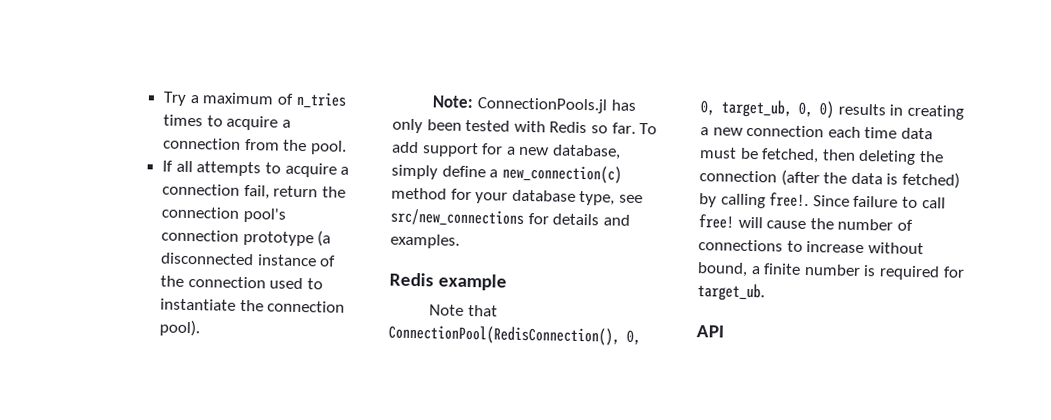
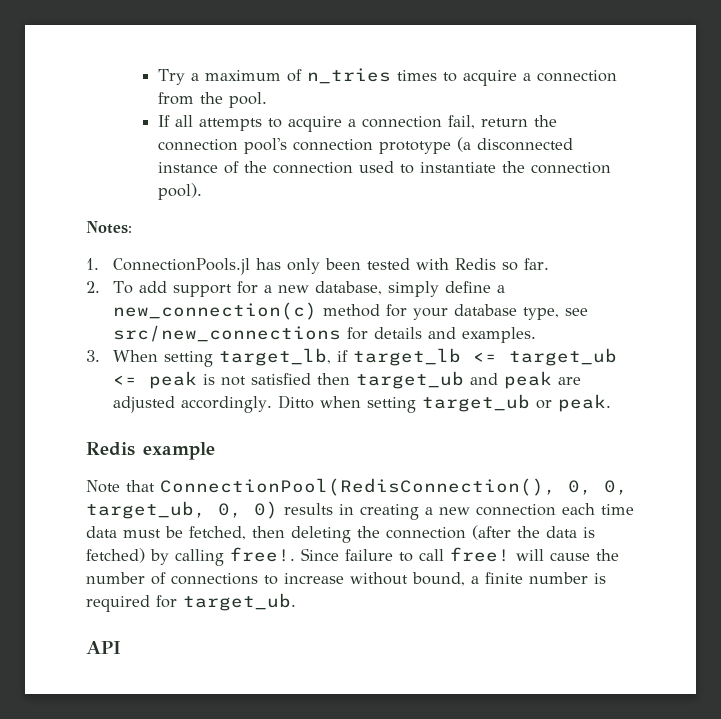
- Note: ConnectionPools.jl has only been tested with Redis so far. To add support for a new database, simply define a new_connection(c) method for your database type, see src/new_connections for details and examples.
+ Notes:
+ 1. ConnectionPools.jl has only been tested with Redis so far.
+ 2. To add support for a new database, simply define a new_connection(c) method for your database type, see src/new_connections for details and examples.
+ 3. When setting target_lb, if target_lb <= target_ub <= peak is not satisfied then target_ub and peak are adjusted accordingly. Ditto when setting target_ub or peak.

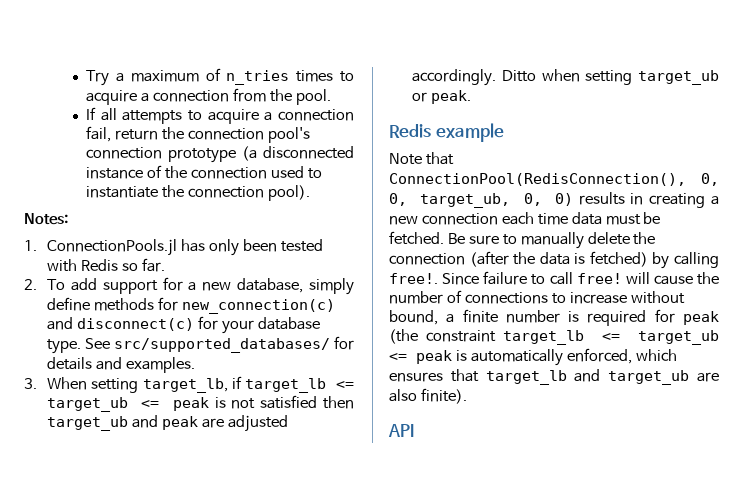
- 2. To add support for a new database, simply define a new_connection(c) method for your database type, see src/new_connections for details and examples.
+ 2. To add support for a new database, simply define methods for new_connection(c) and disconnect(c) for your database type. See src/supported_databases/ for details and examples.
- Note that ConnectionPool(RedisConnection(), 0, 0, target_ub, 0, 0) results in creating a new connection each time data must be fetched, then deleting the connection (after the data is fetched) by calling free!.
+ Note that ConnectionPool(RedisConnection(), 0, 0, target_ub, 0, 0) results in creating a new connection each time data must be fetched. Be sure to manually delete the connection (after the data is fetched) by calling free!.
- Since failure to call free! will cause the number of connections to increase without bound, a finite number is required for target_ub.
+ Since failure to call free! will cause the number of connections to increase without bound, a finite number is required for peak (the constraint target_lb <= target_ub <= peak is automatically enforced, which ensures that target_lb and target_ub are also finite).

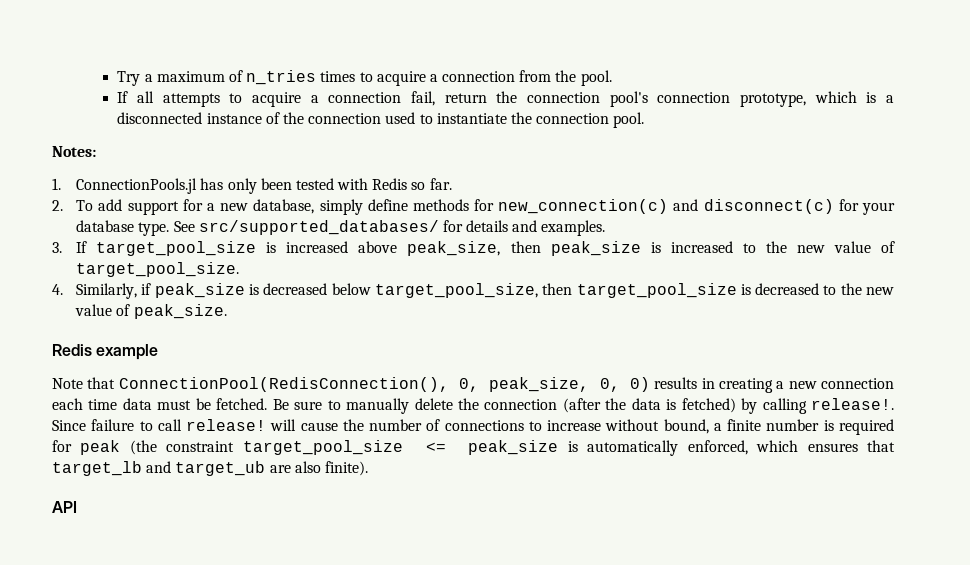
- If all attempts to acquire a connection fail, return the connection pool's connection prototype (a disconnected instance of the connection used to instantiate the connection pool).
+ If all attempts to acquire a connection fail, return the connection pool's connection prototype, which is a disconnected instance of the connection used to instantiate the connection pool.
- 3. When setting target_lb, if target_lb <= target_ub <= peak is not satisfied then target_ub and peak are adjusted accordingly. Ditto when setting target_ub or peak.
+ 3. If target_pool_size is increased above peak_size, then peak_size is increased to the new value of target_pool_size.
+ 4. Similarly, if peak_size is decreased below target_pool_size, then target_pool_size is decreased to the new value of peak_size.
- Note that ConnectionPool(RedisConnection(), 0, 0, target_ub, 0, 0) results in creating a new connection each time data must be fetched.
+ Note that ConnectionPool(RedisConnection(), 0, peak_size, 0, 0) results in creating a new connection each time data must be fetched.
- Be sure to manually delete the connection (after the data is fetched) by calling free!.
+ Be sure to manually delete the connection (after the data is fetched) by calling release!.
- Since failure to call free! will cause the number of connections to increase without bound, a finite number is required for peak (the constraint target_lb <= target_ub <= peak is automatically enforced, which ensures that target_lb and target_ub are also finite).
+ Since failure to call release! will cause the number of connections to increase without bound, a finite number is required for peak (the constraint target_pool_size <= peak_size is automatically enforced, which ensures that target_lb and target_ub are also finite).

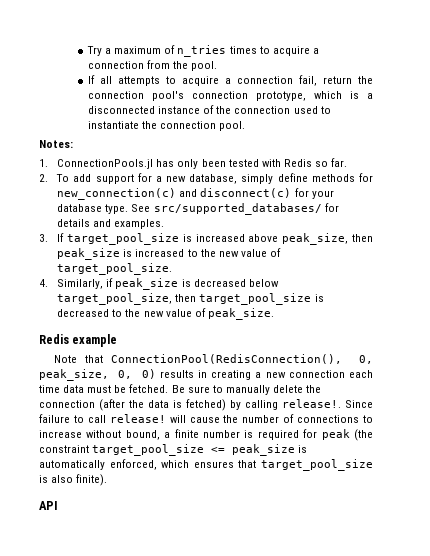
- Since failure to call release! will cause the number of connections to increase without bound, a finite number is required for peak (the constraint target_pool_size <= peak_size is automatically enforced, which ensures that target_lb and target_ub are also finite).
+ Since failure to call release! will cause the number of connections to increase without bound, a finite number is required for peak (the constraint target_pool_size <= peak_size is automatically enforced, which ensures that target_pool_size is also finite).

